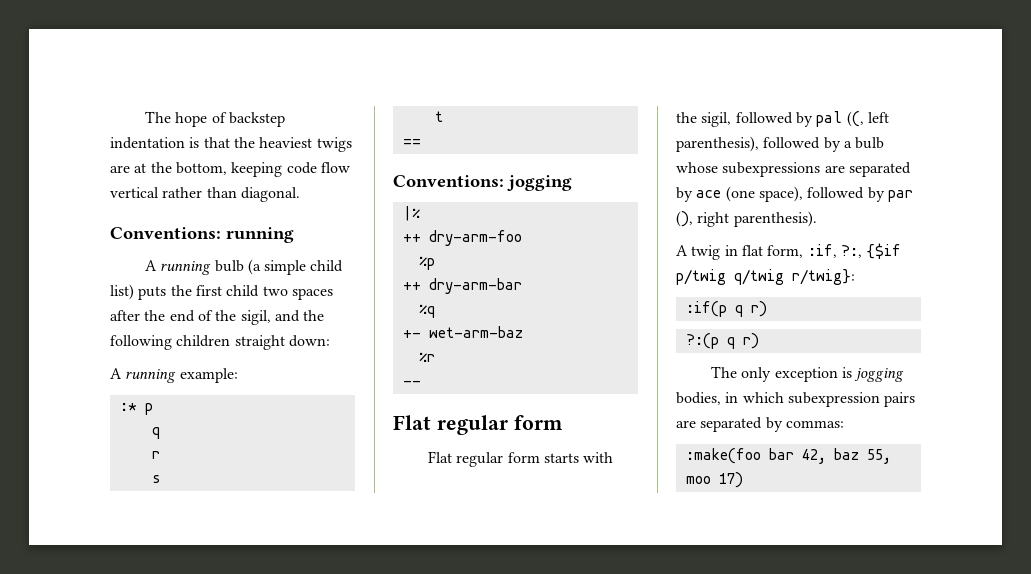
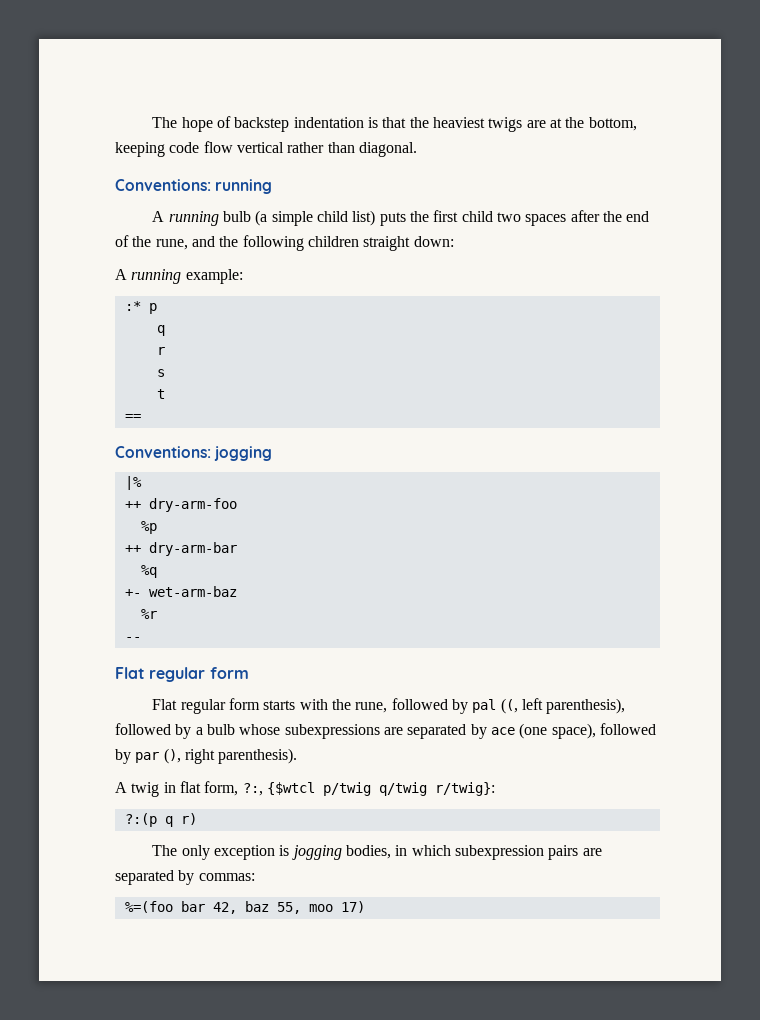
- A running bulb (a simple child list) puts the first child two spaces after the end of the sigil, and the following children straight down:
+ A running bulb (a simple child list) puts the first child two spaces after the end of the rune, and the following children straight down:
- Flat regular form starts with the sigil, followed by pal ((, left parenthesis), followed by a bulb whose subexpressions are separated by ace (one space), followed by par (), right parenthesis).
+ Flat regular form starts with the rune, followed by pal ((, left parenthesis), followed by a bulb whose subexpressions are separated by ace (one space), followed by par (), right parenthesis).
- A twig in flat form, :if, ?:, {$if p/twig q/twig r/twig}:
+ A twig in flat form, ?:, {$wtcl p/twig q/twig r/twig}:
- :if(p q r)
- :make(foo bar 42, baz 55, moo 17)
+ %=(foo bar 42, baz 55, moo 17)

